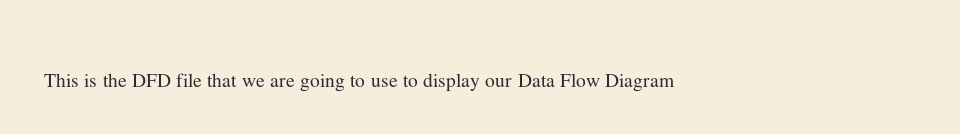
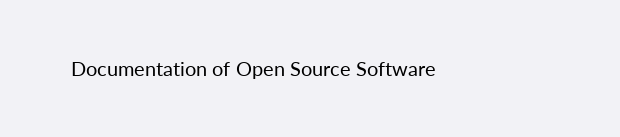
- This is the DFD file that we are going to use to display our Data Flow Diagram
+ Documentation of Open Source Software

